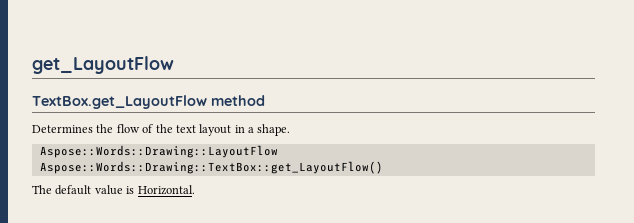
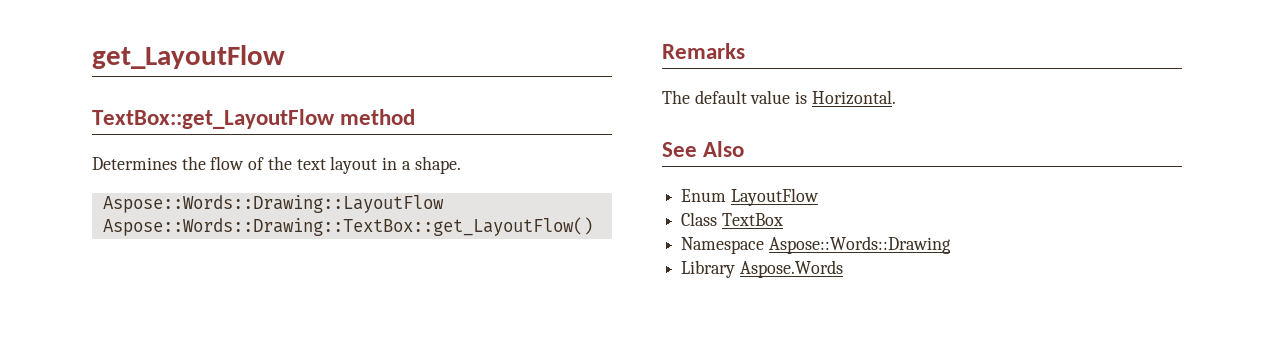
- TextBox.get_LayoutFlow method
+ TextBox::get_LayoutFlow method
+ Remarks
+ See Also
+ Enum LayoutFlow
+ Class TextBox
+ Namespace Aspose::Words::Drawing
+ Library Aspose.Words

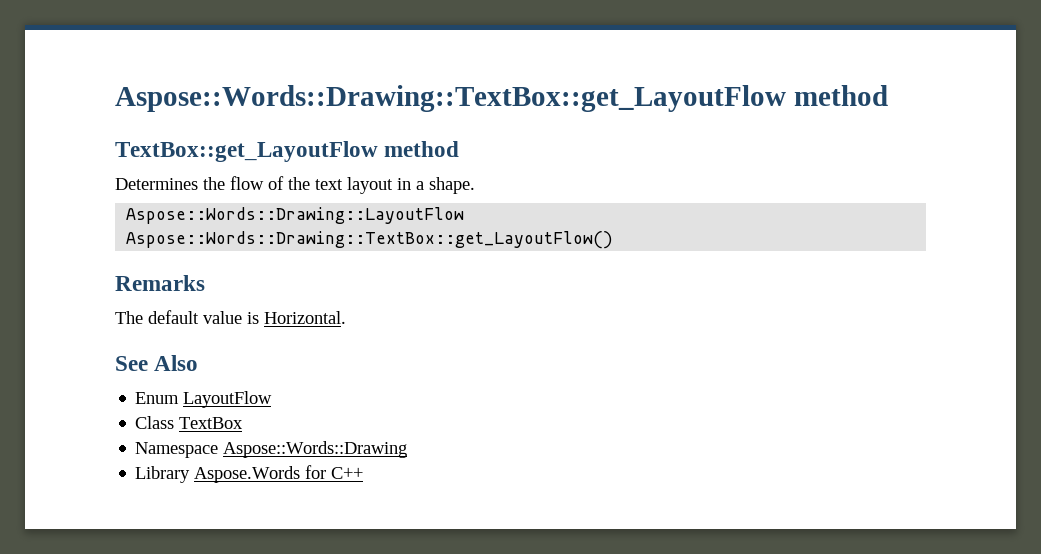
- get_LayoutFlow
+ Aspose::Words::Drawing::TextBox::get_LayoutFlow method
- Library Aspose.Words
+ Library Aspose.Words for C++

